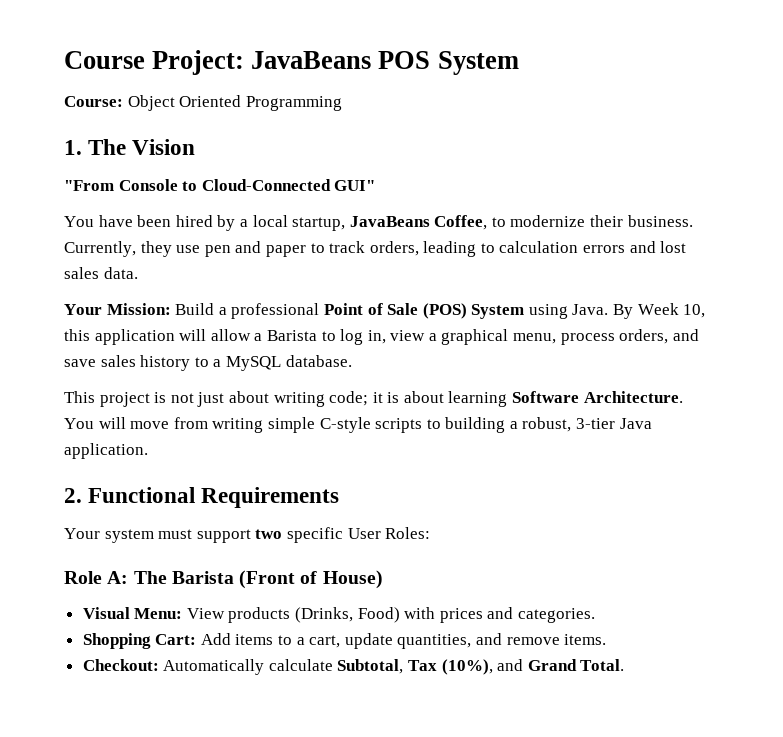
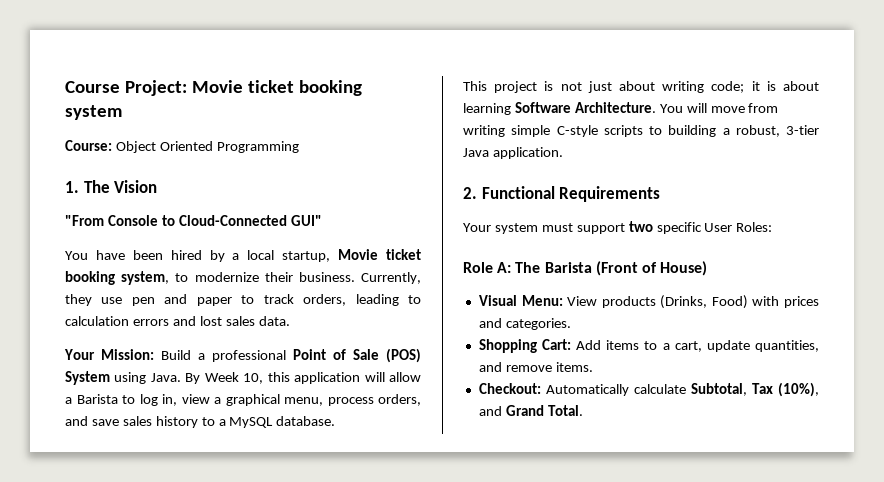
- Course Project: JavaBeans POS System
+ Course Project: Movie ticket booking system
- You have been hired by a local startup, JavaBeans Coffee, to modernize their business.
+ You have been hired by a local startup, Movie ticket booking system, to modernize their business.

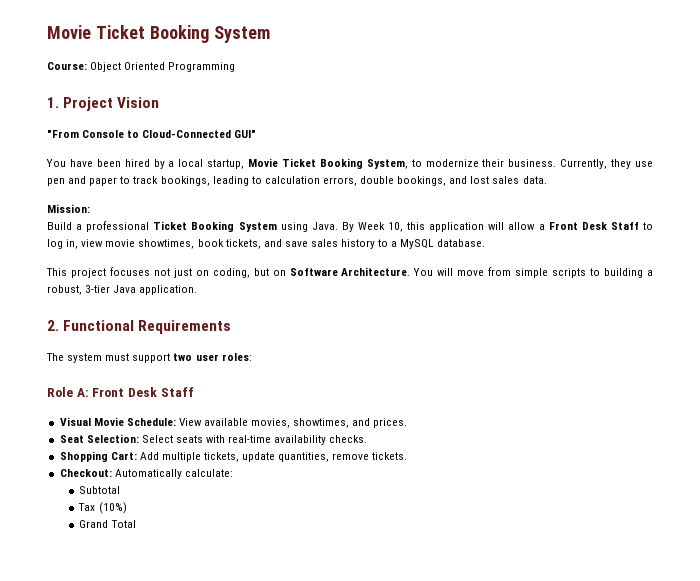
- Course Project: Movie ticket booking system
+ Movie Ticket Booking System
- 1. The Vision
+ 1. Project Vision
- You have been hired by a local startup, Movie ticket booking system, to modernize their business.
+ You have been hired by a local startup, Movie Ticket Booking System, to modernize their business.
- Currently, they use pen and paper to track orders, leading to calculation errors and lost sales data.
+ Currently, they use pen and paper to track bookings, leading to calculation errors, double bookings, and lost sales data.
- Your Mission: Build a professional Point of Sale (POS) System using Java.
+ Mission:
+ Build a professional Ticket Booking System using Java.
- By Week 10, this application will allow a Barista to log in, view a graphical menu, process orders, and save sales history to a MySQL database.
+ By Week 10, this application will allow a Front Desk Staff to log in, view movie showtimes, book tickets, and save sales history to a MySQL database.
- This project is not just about writing code; it is about learning Software Architecture.
+ This project focuses not just on coding, but on Software Architecture.
- You will move from writing simple C-style scripts to building a robust, 3-tier Java application.
+ You will move from simple scripts to building a robust, 3-tier Java application.
- Your system must support two specific User Roles:
+ The system must support two user roles:
- Role A: The Barista (Front of House)
- Visual Menu: View products (Drinks, Food) with prices and categories.
- Shopping Cart: Add items to a cart, update quantities, and remove items.
- Checkout: Automatically calculate Subtotal, Tax (10%), and Grand Total.
+ Role A: Front Desk Staff
+ Visual Movie Schedule: View available movies, showtimes, and prices.
+ Seat Selection: Select seats with real-time availability checks.
+ Shopping Cart: Add multiple tickets, update quantities, remove tickets.
+ Checkout: Automatically calculate:
+ Subtotal
+ Tax (10%)
+ Grand Total

